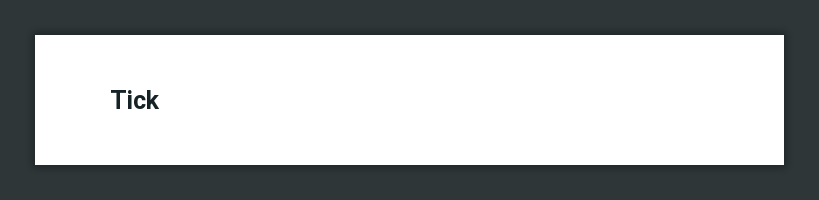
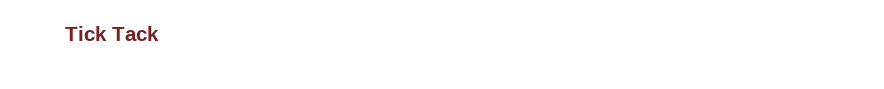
- Tick
+ Tick Tack

